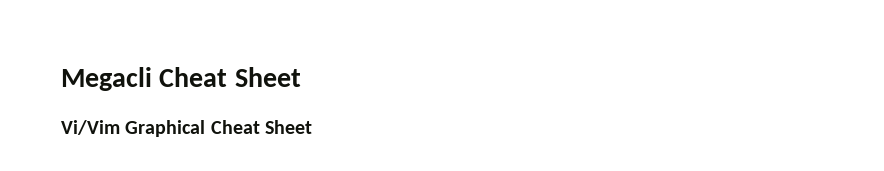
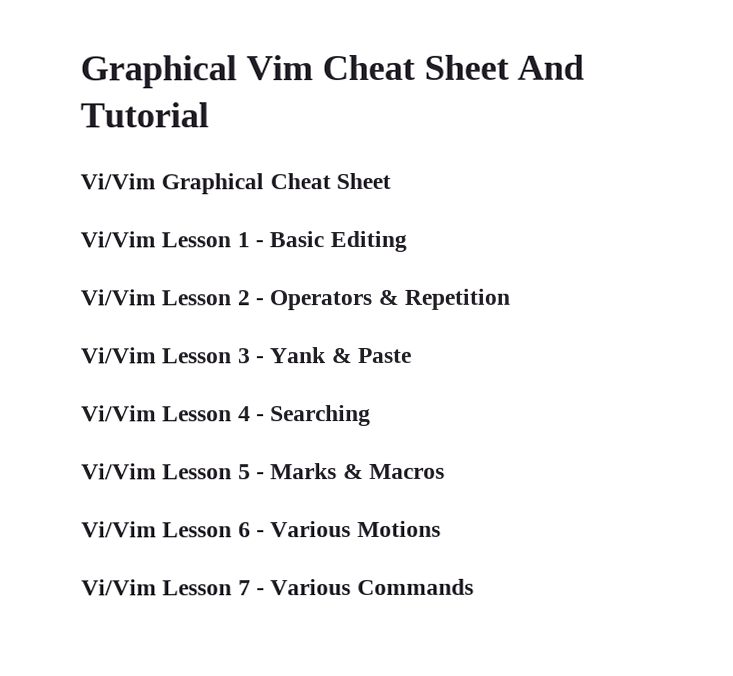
- Megacli Cheat Sheet
+ Graphical Vim Cheat Sheet And Tutorial
+ Vi/Vim Lesson 1 - Basic Editing
+ Vi/Vim Lesson 2 - Operators & Repetition
+ Vi/Vim Lesson 3 - Yank & Paste
+ Vi/Vim Lesson 4 - Searching
+ Vi/Vim Lesson 5 - Marks & Macros
+ Vi/Vim Lesson 6 - Various Motions
+ Vi/Vim Lesson 7 - Various Commands

